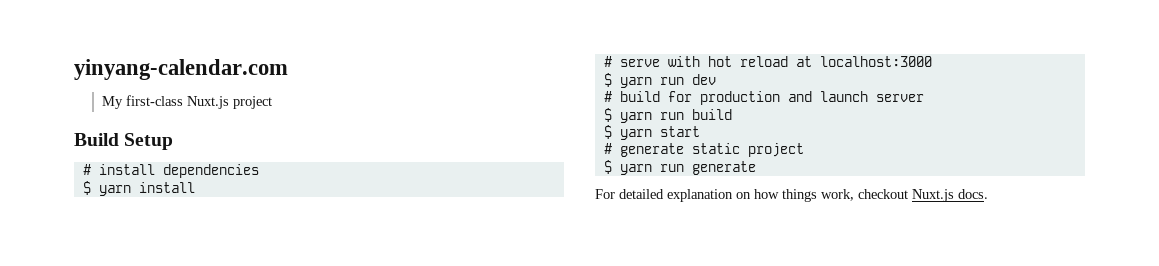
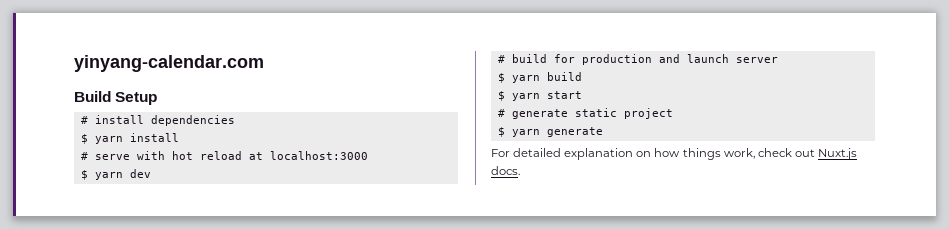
- My first-class Nuxt.js project
- $ yarn run dev
+ $ yarn dev
- $ yarn run build
+ $ yarn build
- $ yarn run generate
+ $ yarn generate
- For detailed explanation on how things work, checkout Nuxt.js docs.
+ For detailed explanation on how things work, check out Nuxt.js docs.

